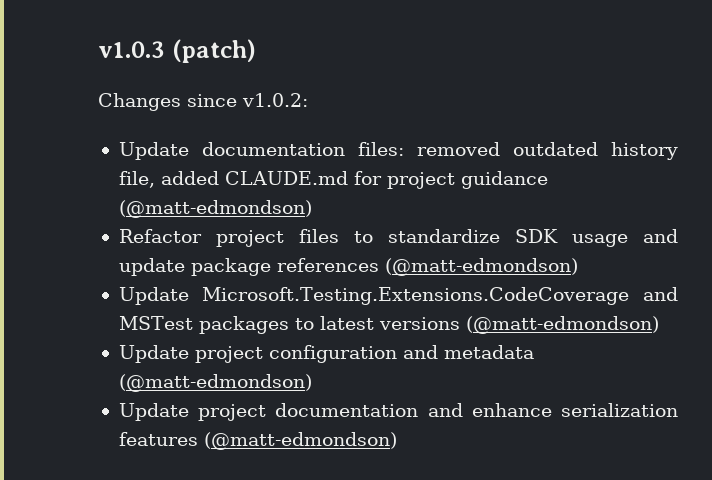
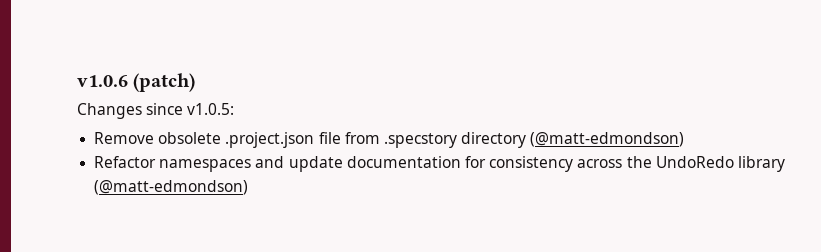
- v1.0.3 (patch)
+ v1.0.6 (patch)
- Changes since v1.0.2:
- Update documentation files: removed outdated history file, added CLAUDE.md for project guidance (@matt-edmondson)
- Refactor project files to standardize SDK usage and update package references (@matt-edmondson)
- Update Microsoft.Testing.Extensions.CodeCoverage and MSTest packages to latest versions (@matt-edmondson)
- Update project configuration and metadata (@matt-edmondson)
- Update project documentation and enhance serialization features (@matt-edmondson)
+ Changes since v1.0.5:
+ Remove obsolete .project.json file from .specstory directory (@matt-edmondson)
+ Refactor namespaces and update documentation for consistency across the UndoRedo library (@matt-edmondson)

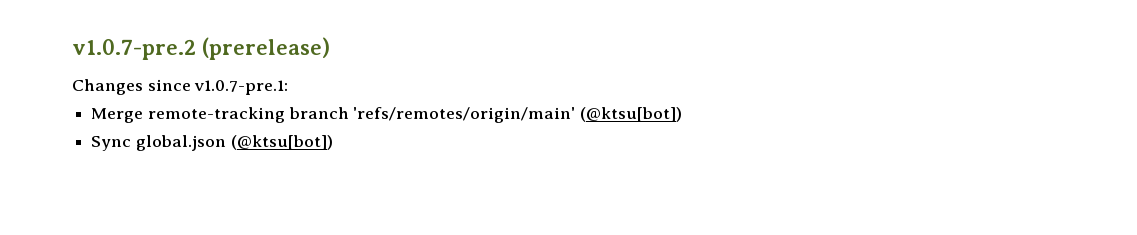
- v1.0.6 (patch)
+ v1.0.7-pre.2 (prerelease)
- Changes since v1.0.5:
- Remove obsolete .project.json file from .specstory directory (@matt-edmondson)
- Refactor namespaces and update documentation for consistency across the UndoRedo library (@matt-edmondson)
+ Changes since v1.0.7-pre.1:
+ Merge remote-tracking branch 'refs/remotes/origin/main' (@ktsu[bot])
+ Sync global.json (@ktsu[bot])

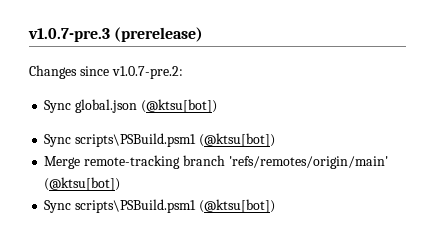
- v1.0.7-pre.2 (prerelease)
+ v1.0.7-pre.3 (prerelease)
- Changes since v1.0.7-pre.1:
+ Changes since v1.0.7-pre.2:
+ Sync global.json (@ktsu[bot])
+ Sync scripts\PSBuild.psm1 (@ktsu[bot])
  Merge remote-tracking branch 'refs/remotes/origin/main' (@ktsu[bot])
- Sync global.json (@ktsu[bot])
+ Sync scripts\PSBuild.psm1 (@ktsu[bot])

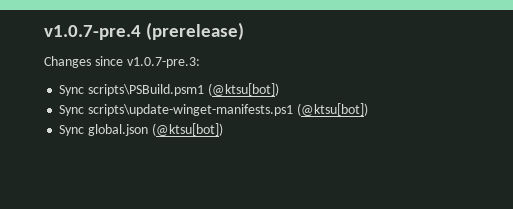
- v1.0.7-pre.3 (prerelease)
+ v1.0.7-pre.4 (prerelease)
- Changes since v1.0.7-pre.2:
- Sync global.json (@ktsu[bot])
+ Changes since v1.0.7-pre.3:
- Merge remote-tracking branch 'refs/remotes/origin/main' (@ktsu[bot])
- Sync scripts\PSBuild.psm1 (@ktsu[bot])
+ Sync scripts\update-winget-manifests.ps1 (@ktsu[bot])
+ Sync global.json (@ktsu[bot])

